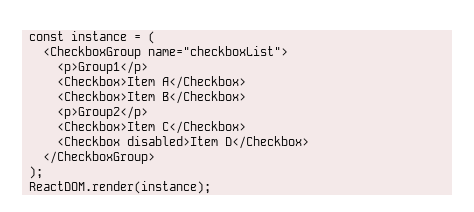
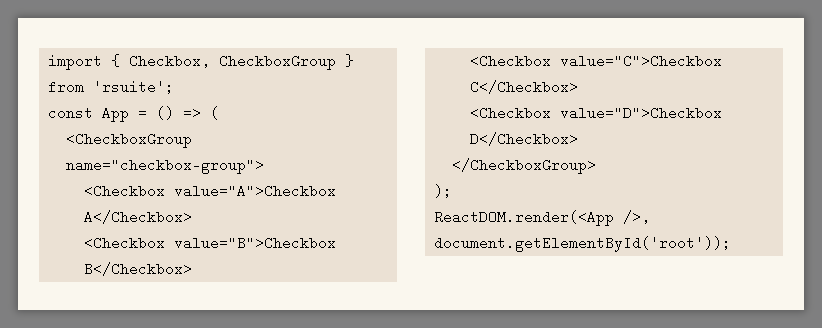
- const instance = (
+ import { Checkbox, CheckboxGroup } from 'rsuite';
+ const App = () => (
- <CheckboxGroup name="checkboxList">
- <p>Group1</p>
- <Checkbox>Item A</Checkbox>
+ <CheckboxGroup name="checkbox-group">
+ <Checkbox value="A">Checkbox A</Checkbox>
- <Checkbox>Item B</Checkbox>
+ <Checkbox value="B">Checkbox B</Checkbox>
- <p>Group2</p>
- <Checkbox>Item C</Checkbox>
+ <Checkbox value="C">Checkbox C</Checkbox>
- <Checkbox disabled>Item D</Checkbox>
+ <Checkbox value="D">Checkbox D</Checkbox>
- ReactDOM.render(instance);
+ ReactDOM.render(<App />, document.getElementById('root'));

